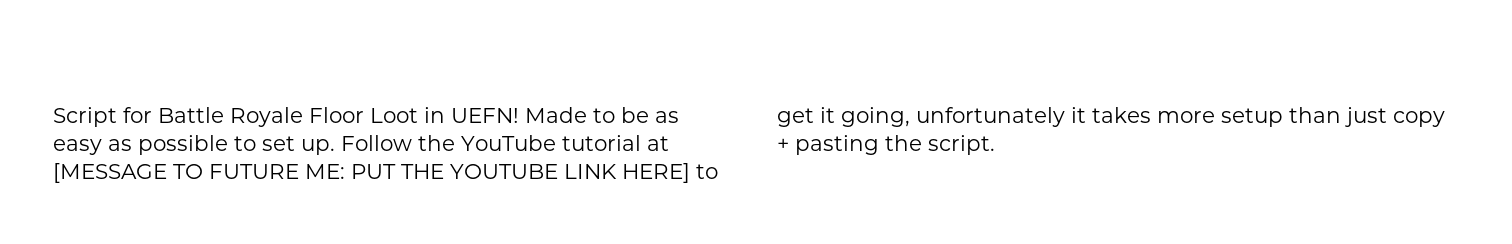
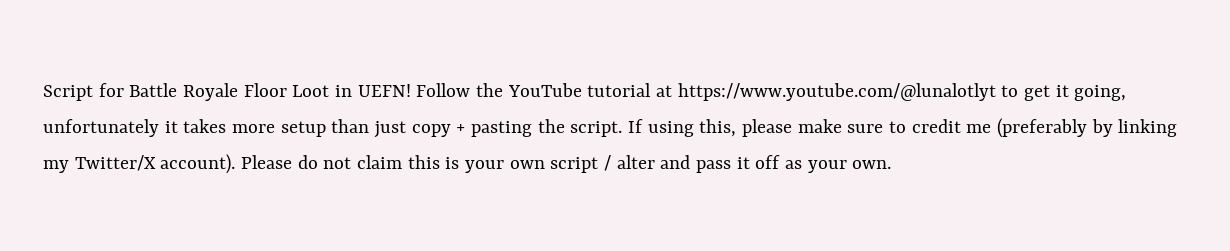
- Made to be as easy as possible to set up.
- Follow the YouTube tutorial at [MESSAGE TO FUTURE ME: PUT THE YOUTUBE LINK HERE] to get it going, unfortunately it takes more setup than just copy + pasting the script.
+ Follow the YouTube tutorial at https://www.youtube.com/@lunalotlyt to get it going, unfortunately it takes more setup than just copy + pasting the script.
+ If using this, please make sure to credit me (preferably by linking my Twitter/X account). Please do not claim this is your own script / alter and pass it off as your own.

